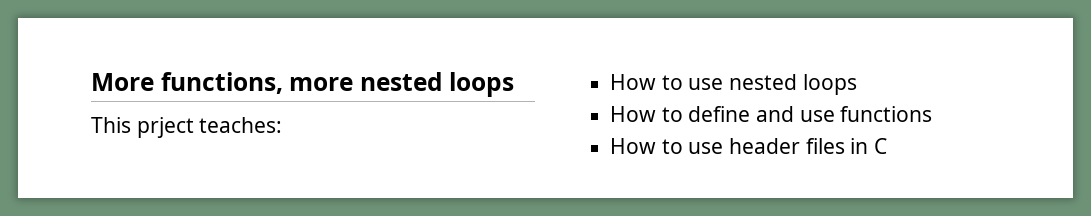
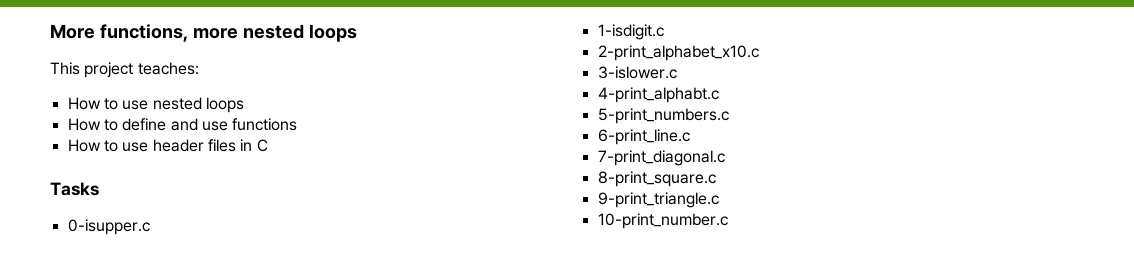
- This prject teaches:
+ This project teaches:
+ Tasks
+ 0-isupper.c
+ 1-isdigit.c
+ 2-print_alphabet_x10.c
+ 3-islower.c
+ 4-print_alphabt.c
+ 5-print_numbers.c
+ 6-print_line.c
+ 7-print_diagonal.c
+ 8-print_square.c
+ 9-print_triangle.c
+ 10-print_number.c

